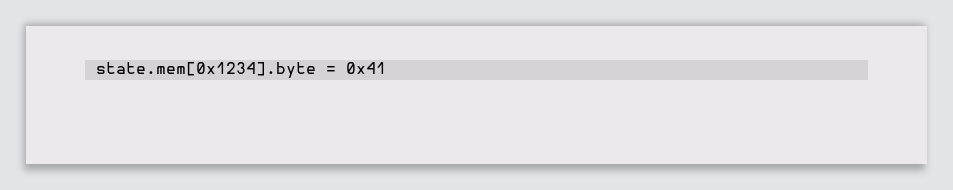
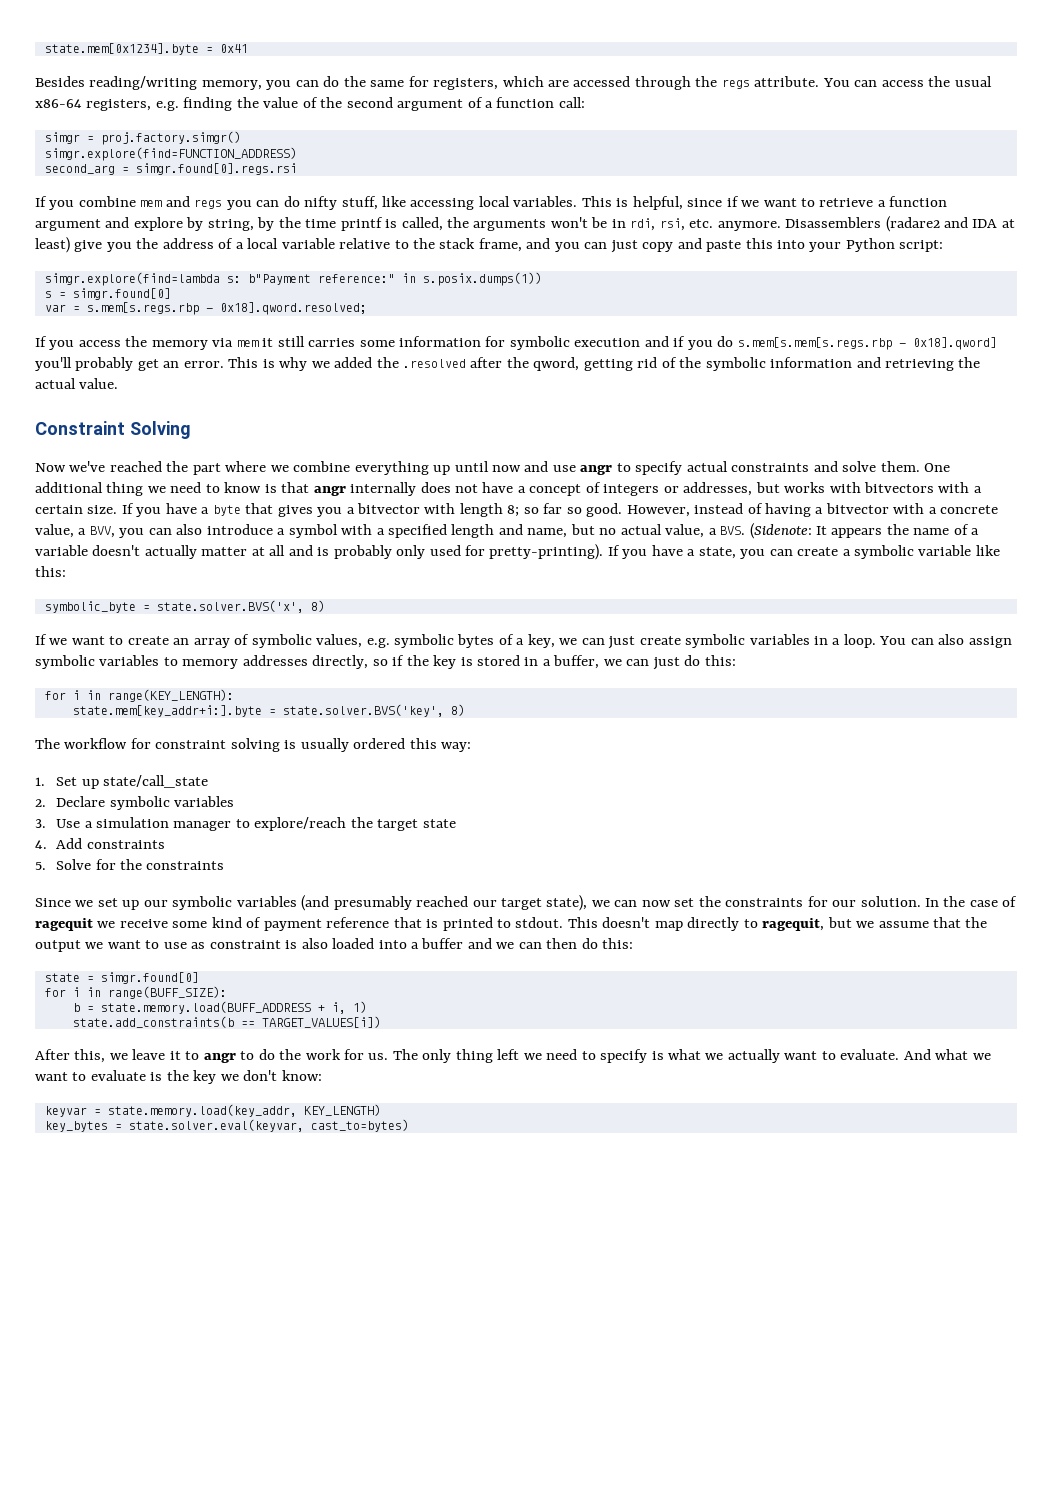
+ Besides reading/writing memory, you can do the same for registers, which are accessed through the regs attribute. You can access the usual x86-64 registers, e.g. finding the value of the second argument of a function call:
+ simgr = proj.factory.simgr()
+ simgr.explore(find=FUNCTION_ADDRESS)
+ second_arg = simgr.found[0].regs.rsi
+ If you combine mem and regs you can do nifty stuff, like accessing local variables. This is helpful, since if we want to retrieve a function argument and explore by string, by the time printf is called, the arguments won't be in rdi, rsi, etc. anymore. Disassemblers (radare2 and IDA at least) give you the address of a local variable relative to the stack frame, and you can just copy and paste this into your Python script:
+ simgr.explore(find=lambda s: b"Payment reference:" in s.posix.dumps(1))
+ s = simgr.found[0]
+ var = s.mem[s.regs.rbp - 0x18].qword.resolved;
+ If you access the memory via mem it still carries some information for symbolic execution and if you do s.mem[s.mem[s.regs.rbp - 0x18].qword] you'll probably get an error. This is why we added the .resolved after the qword, getting rid of the symbolic information and retrieving the actual value.
+ Constraint Solving
+ Now we've reached the part where we combine everything up until now and use angr to specify actual constraints and solve them. One additional thing we need to know is that angr internally does not have a concept of integers or addresses, but works with bitvectors with a certain size. If you have a byte that gives you a bitvector with length 8; so far so good. However, instead of having a bitvector with a concrete value, a BVV, you can also introduce a symbol with a specified length and name, but no actual value, a BVS. (Sidenote: It appears the name of a variable doesn't actually matter at all and is probably only used for pretty-printing). If you have a state, you can create a symbolic variable like this:
+ symbolic_byte = state.solver.BVS('x', 8)
+ If we want to create an array of symbolic values, e.g. symbolic bytes of a key, we can just create symbolic variables in a loop. You can also assign symbolic variables to memory addresses directly, so if the key is stored in a buffer, we can just do this:
+ for i in range(KEY_LENGTH):
+ state.mem[key_addr+i:].byte = state.solver.BVS('key', 8)
+ The workflow for constraint solving is usually ordered this way:
+ 1. Set up state/call_state
+ 2. Declare symbolic variables
+ 3. Use a simulation manager to explore/reach the target state
+ 4. Add constraints
+ 5. Solve for the constraints
+ Since we set up our symbolic variables (and presumably reached our target state), we can now set the constraints for our solution. In the case of ragequit we receive some kind of payment reference that is printed to stdout. This doesn't map directly to ragequit, but we assume that the output we want to use as constraint is also loaded into a buffer and we can then do this:
+ state = simgr.found[0]
+ for i in range(BUFF_SIZE):
+ b = state.memory.load(BUFF_ADDRESS + i, 1)
+ state.add_constraints(b == TARGET_VALUES[i])
+ After this, we leave it to angr to do the work for us. The only thing left we need to specify is what we actually want to evaluate. And what we want to evaluate is the key we don't know:
+ keyvar = state.memory.load(key_addr, KEY_LENGTH)
+ key_bytes = state.solver.eval(keyvar, cast_to=bytes)

